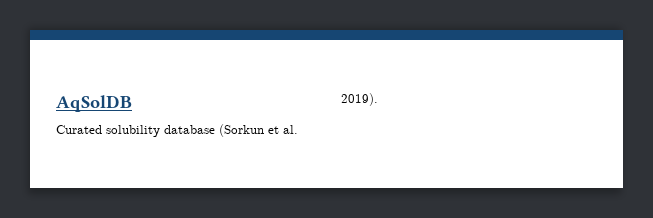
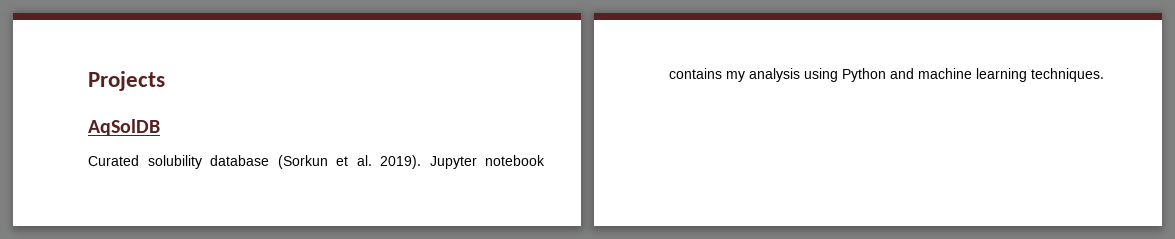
+ Projects
+ Jupyter notebook contains my analysis using Python and machine learning techniques.

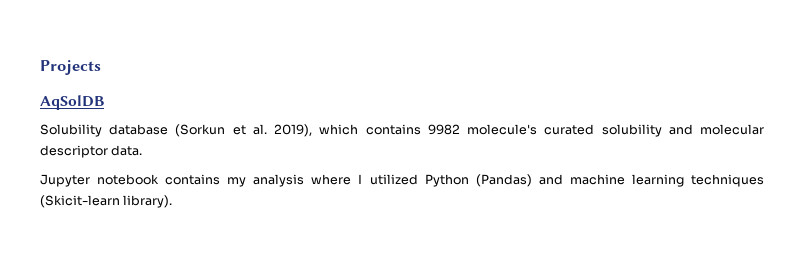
- Curated solubility database (Sorkun et al. 2019). Jupyter notebook contains my analysis using Python and machine learning techniques.
+ Solubility database (Sorkun et al. 2019), which contains 9982 molecule's curated solubility and molecular descriptor data.
+ Jupyter notebook contains my analysis where I utilized Python (Pandas) and machine learning techniques (Skicit-learn library).

